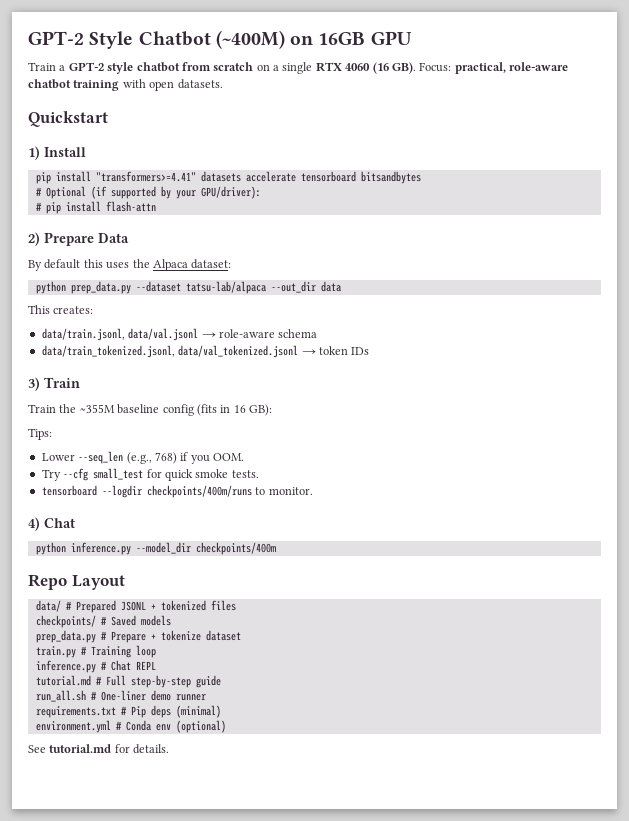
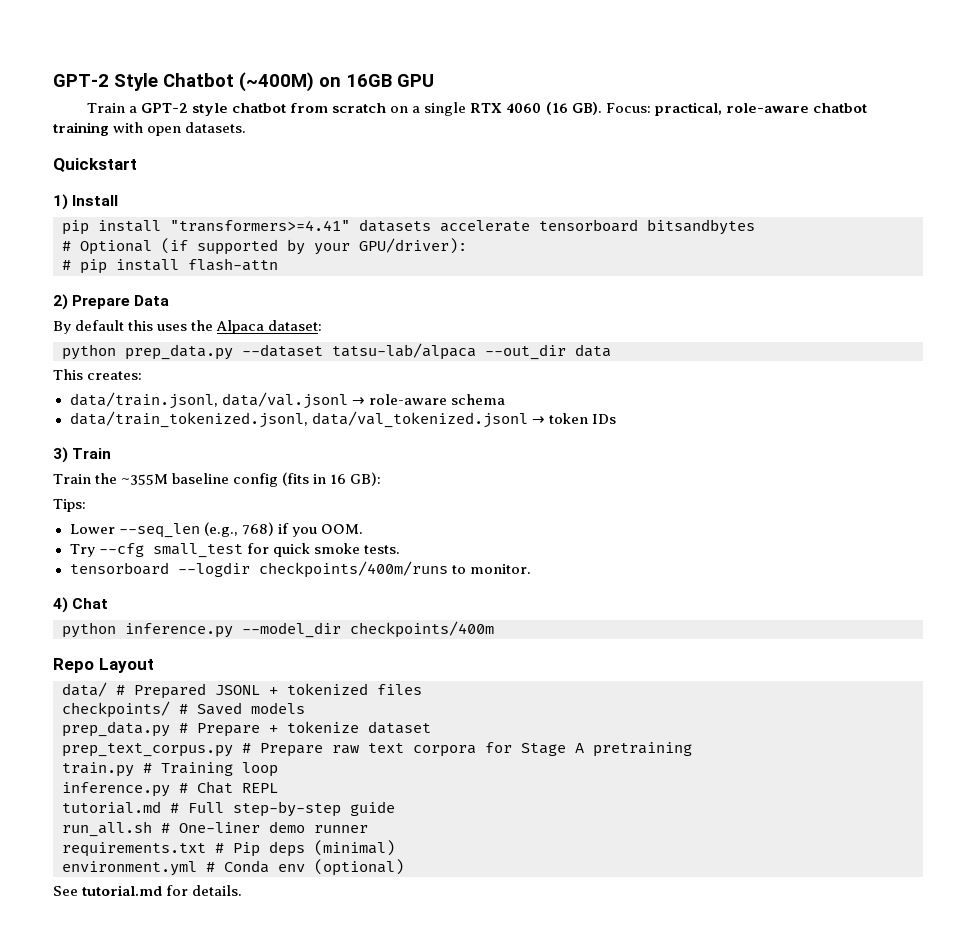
+ prep_text_corpus.py # Prepare raw text corpora for Stage A pretraining

